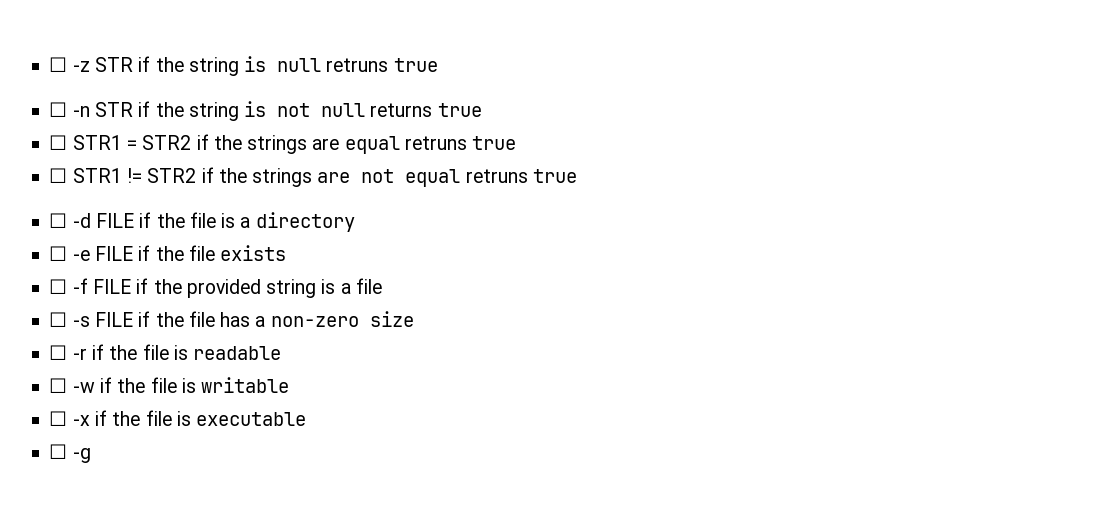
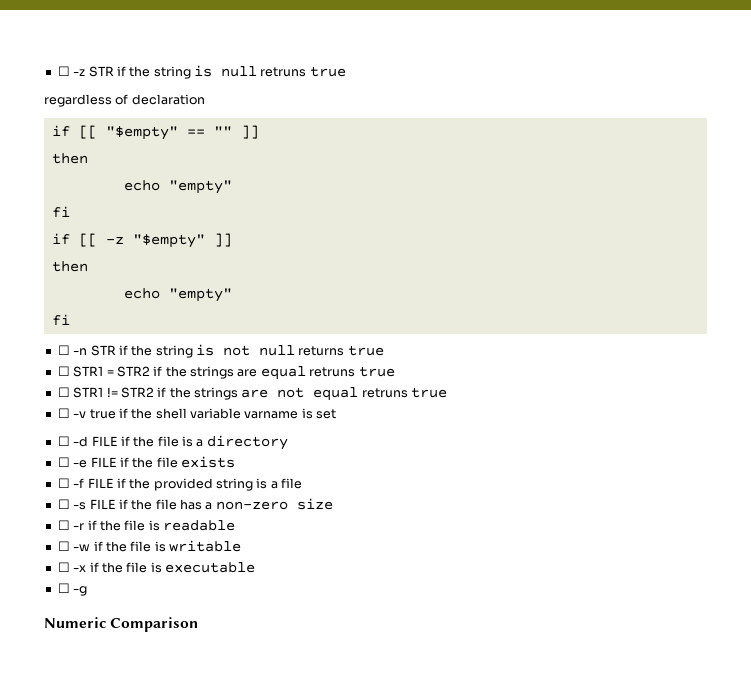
+ regardless of declaration
+ if [[ "$empty" == "" ]]
+ then
+ echo "empty"
+ fi
+ if [[ -z "$empty" ]]
+ then
+ echo "empty"
+ fi
+ ☐ -v true if the shell variable varname is set
+ Numeric Comparison

